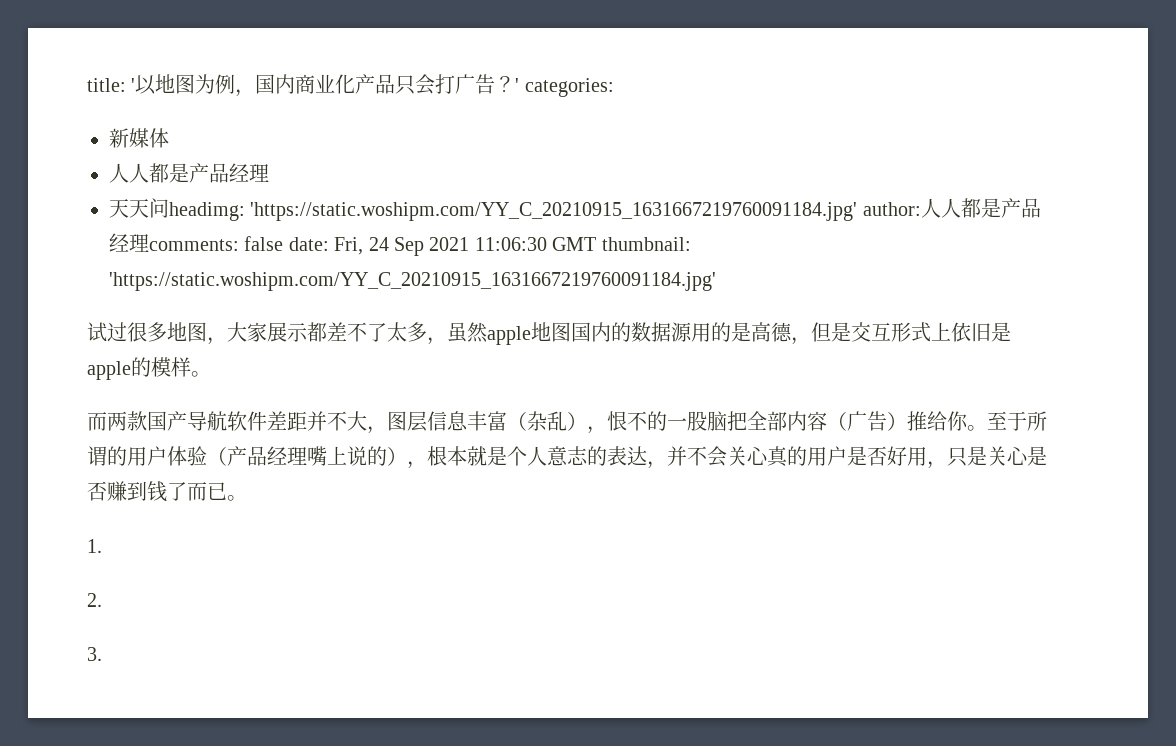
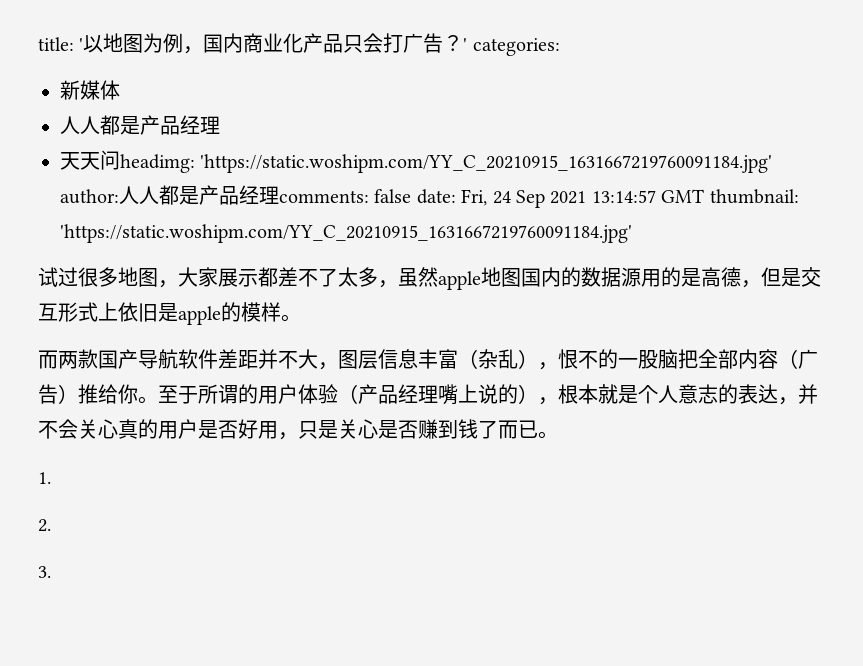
- 天天问headimg: 'https://static.woshipm.com/YY_C_20210915_1631667219760091184.jpg' author:人人都是产品经理comments: false date: Fri, 24 Sep 2021 11:06:30 GMT thumbnail: 'https://static.woshipm.com/YY_C_20210915_1631667219760091184.jpg'
+ 天天问headimg: 'https://static.woshipm.com/YY_C_20210915_1631667219760091184.jpg' author:人人都是产品经理comments: false date: Fri, 24 Sep 2021 13:14:57 GMT thumbnail: 'https://static.woshipm.com/YY_C_20210915_1631667219760091184.jpg'

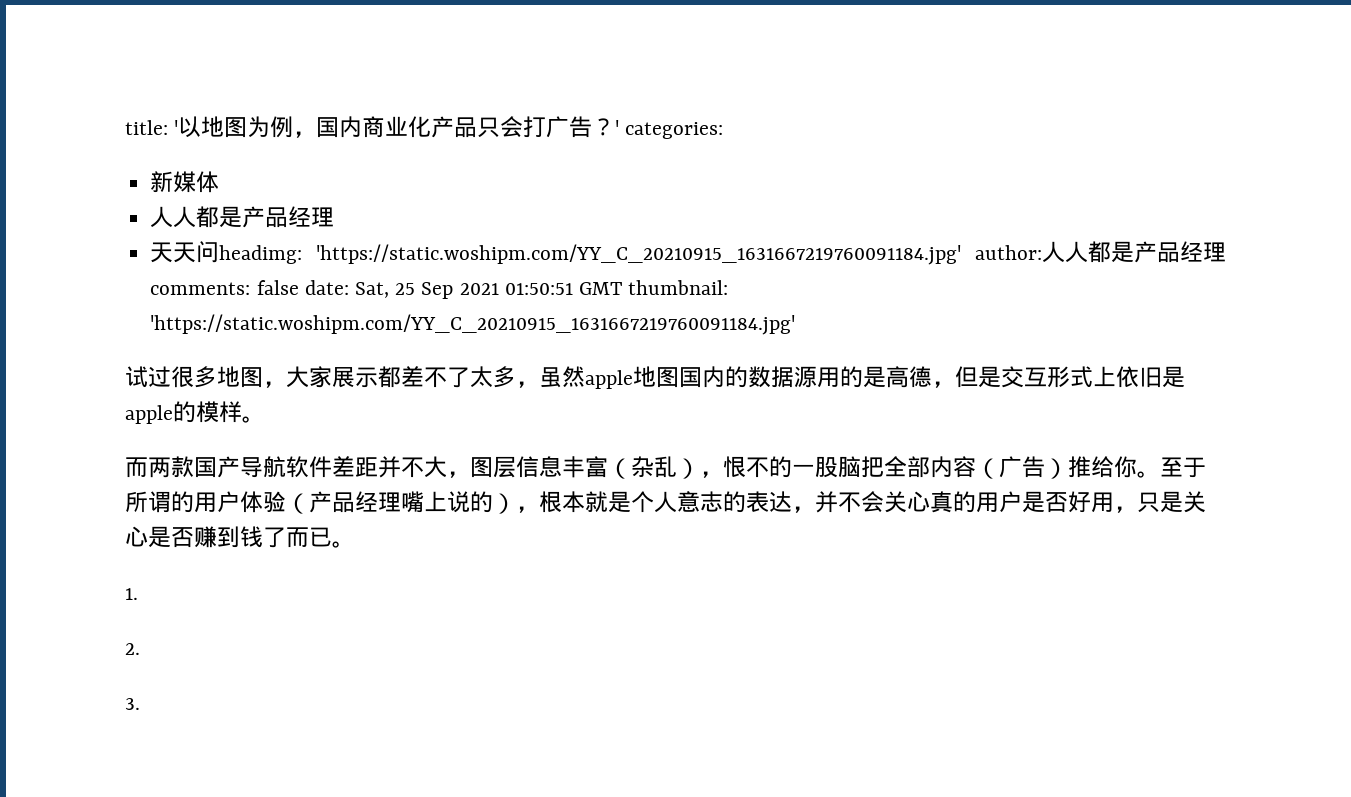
- 天天问headimg: 'https://static.woshipm.com/YY_C_20210915_1631667219760091184.jpg' author:人人都是产品经理comments: false date: Fri, 24 Sep 2021 13:14:57 GMT thumbnail: 'https://static.woshipm.com/YY_C_20210915_1631667219760091184.jpg'
+ 天天问headimg: 'https://static.woshipm.com/YY_C_20210915_1631667219760091184.jpg' author:人人都是产品经理comments: false date: Sat, 25 Sep 2021 01:50:51 GMT thumbnail: 'https://static.woshipm.com/YY_C_20210915_1631667219760091184.jpg'

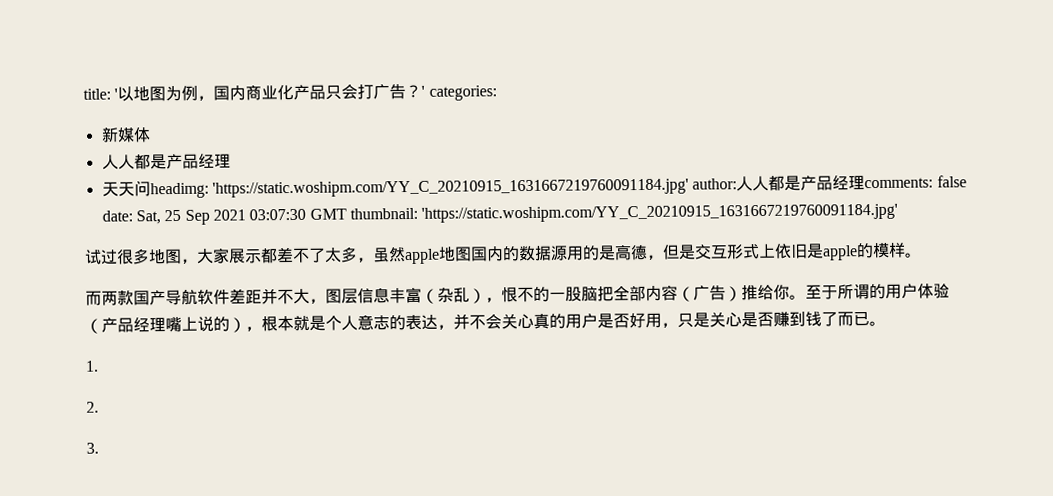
- 天天问headimg: 'https://static.woshipm.com/YY_C_20210915_1631667219760091184.jpg' author:人人都是产品经理comments: false date: Sat, 25 Sep 2021 01:50:51 GMT thumbnail: 'https://static.woshipm.com/YY_C_20210915_1631667219760091184.jpg'
+ 天天问headimg: 'https://static.woshipm.com/YY_C_20210915_1631667219760091184.jpg' author:人人都是产品经理comments: false date: Sat, 25 Sep 2021 03:07:30 GMT thumbnail: 'https://static.woshipm.com/YY_C_20210915_1631667219760091184.jpg'

